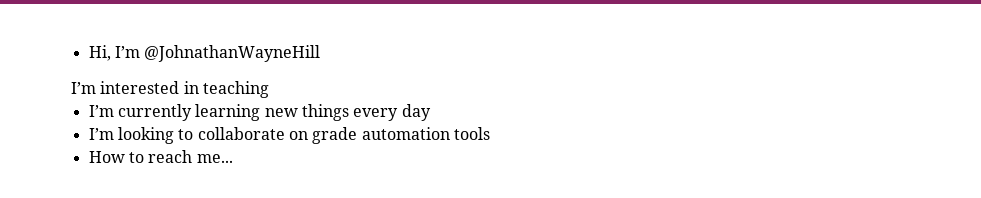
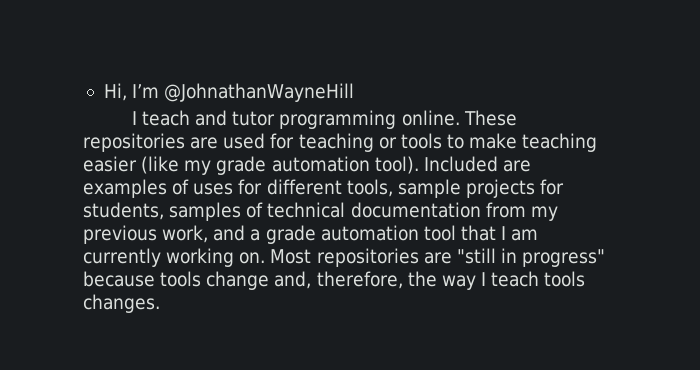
- I’m interested in teaching
- I’m currently learning new things every day
- I’m looking to collaborate on grade automation tools
- How to reach me...
+ I teach and tutor programming online. These repositories are used for teaching or tools to make teaching easier (like my grade automation tool). Included are examples of uses for different tools, sample projects for students, samples of technical documentation from my previous work, and a grade automation tool that I am currently working on. Most repositories are "still in progress" because tools change and, therefore, the way I teach tools changes.

